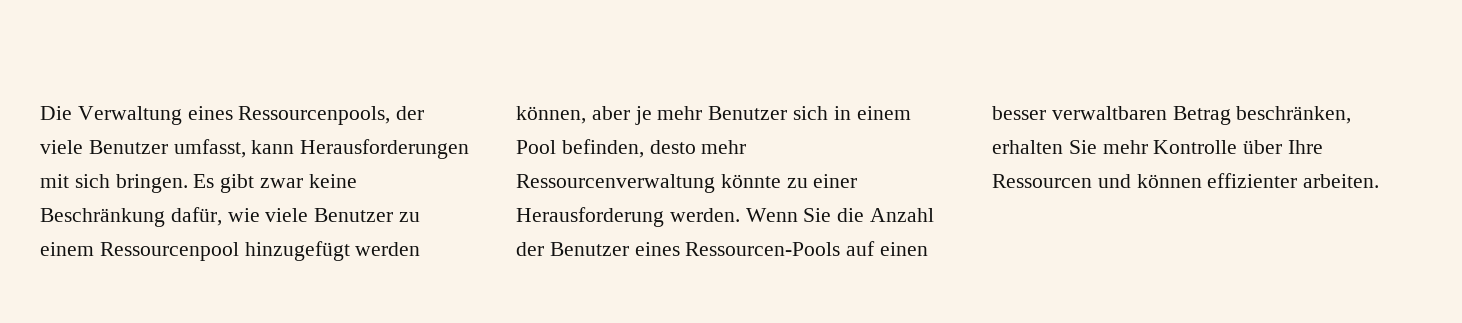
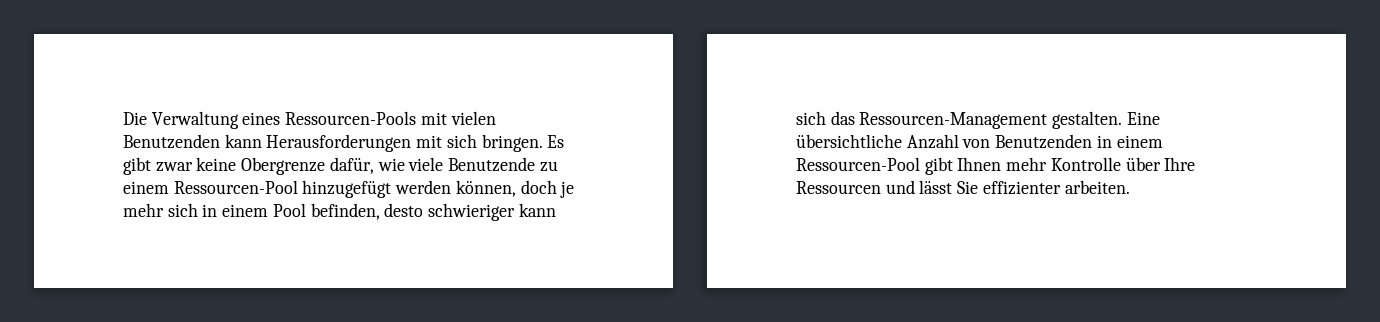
- Die Verwaltung eines Ressourcenpools, der viele Benutzer umfasst, kann Herausforderungen mit sich bringen.
+ Die Verwaltung eines Ressourcen-Pools mit vielen Benutzenden kann Herausforderungen mit sich bringen.
- Es gibt zwar keine Beschränkung dafür, wie viele Benutzer zu einem Ressourcenpool hinzugefügt werden können, aber je mehr Benutzer sich in einem Pool befinden, desto mehr Ressourcenverwaltung könnte zu einer Herausforderung werden. Wenn Sie die Anzahl der Benutzer eines Ressourcen-Pools auf einen besser verwaltbaren Betrag beschränken, erhalten Sie mehr Kontrolle über Ihre Ressourcen und können effizienter arbeiten.
+ Es gibt zwar keine Obergrenze dafür, wie viele Benutzende zu einem Ressourcen-Pool hinzugefügt werden können, doch je mehr sich in einem Pool befinden, desto schwieriger kann sich das Ressourcen-Management gestalten. Eine übersichtliche Anzahl von Benutzenden in einem Ressourcen-Pool gibt Ihnen mehr Kontrolle über Ihre Ressourcen und lässt Sie effizienter arbeiten.

